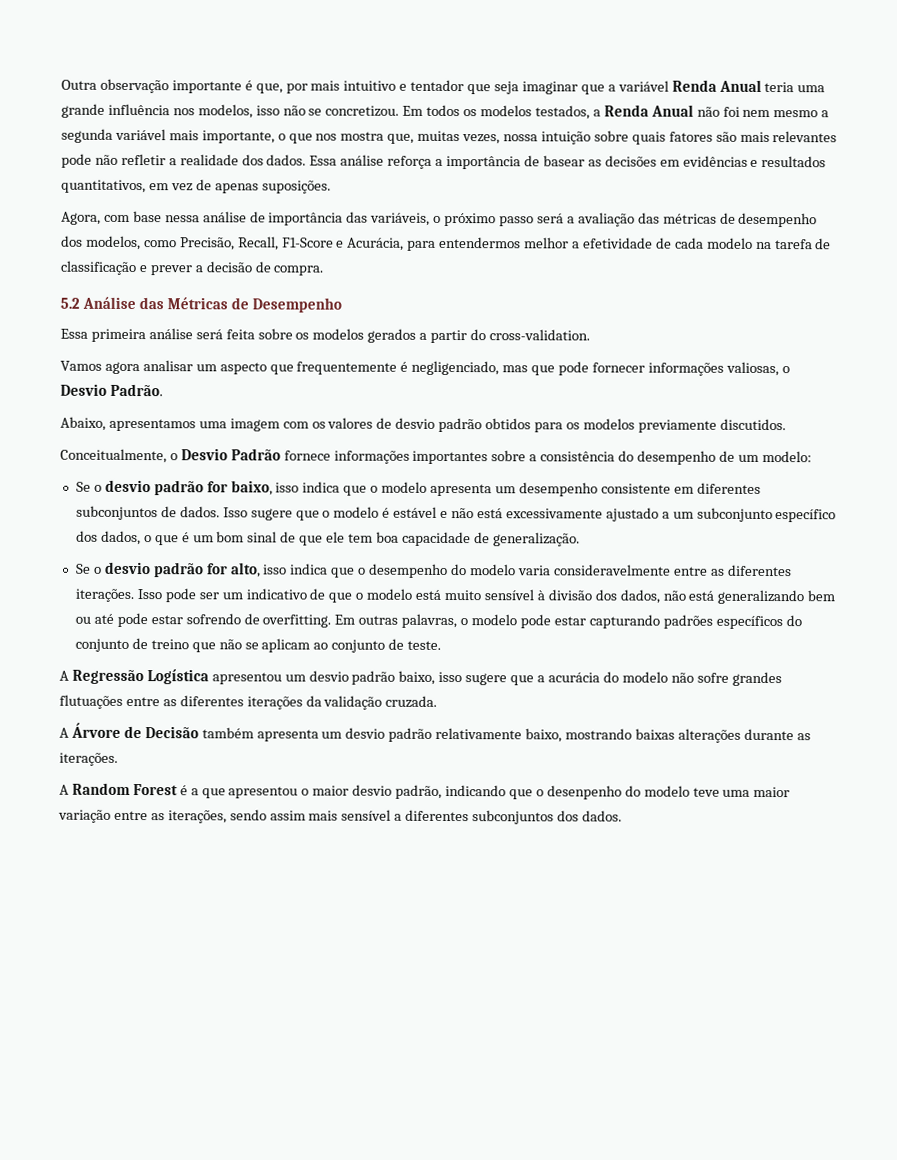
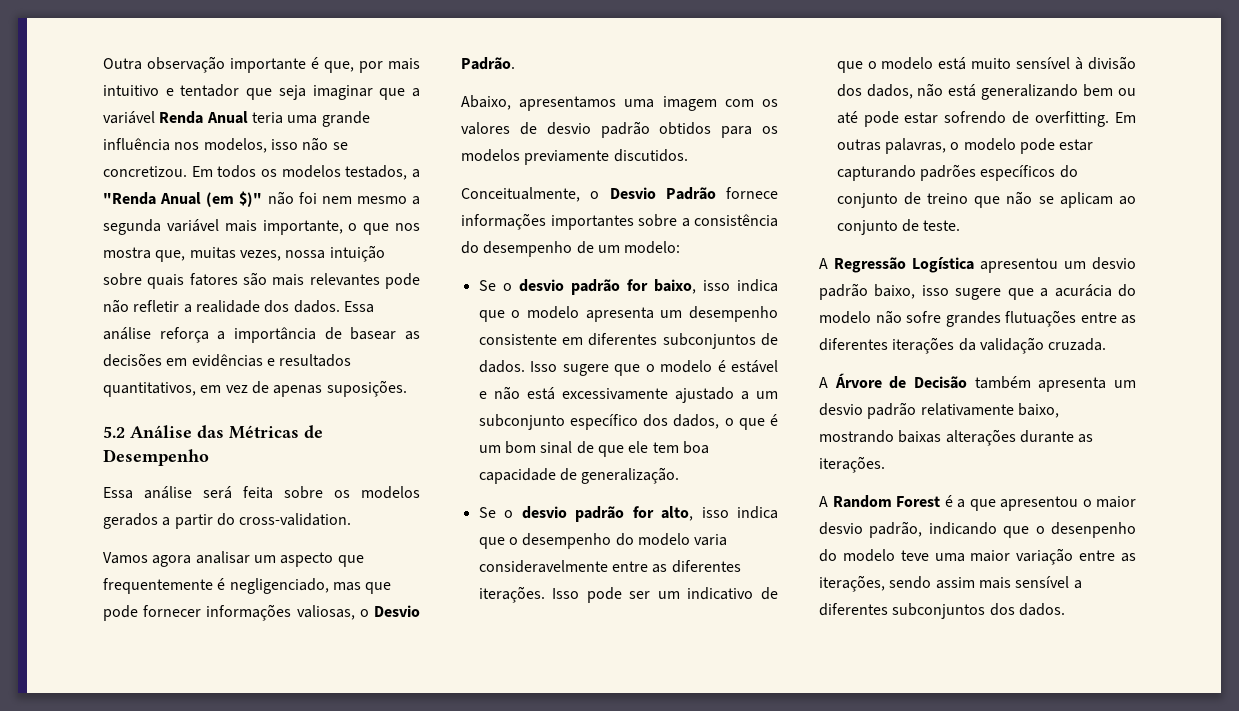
- Em todos os modelos testados, a Renda Anual não foi nem mesmo a segunda variável mais importante, o que nos mostra que, muitas vezes, nossa intuição sobre quais fatores são mais relevantes pode não refletir a realidade dos dados.
+ Em todos os modelos testados, a "Renda Anual (em $)" não foi nem mesmo a segunda variável mais importante, o que nos mostra que, muitas vezes, nossa intuição sobre quais fatores são mais relevantes pode não refletir a realidade dos dados.
- Agora, com base nessa análise de importância das variáveis, o próximo passo será a avaliação das métricas de desempenho dos modelos, como Precisão, Recall, F1-Score e Acurácia, para entendermos melhor a efetividade de cada modelo na tarefa de classificação e prever a decisão de compra.
- Essa primeira análise será feita sobre os modelos gerados a partir do cross-validation.
+ Essa análise será feita sobre os modelos gerados a partir do cross-validation.

